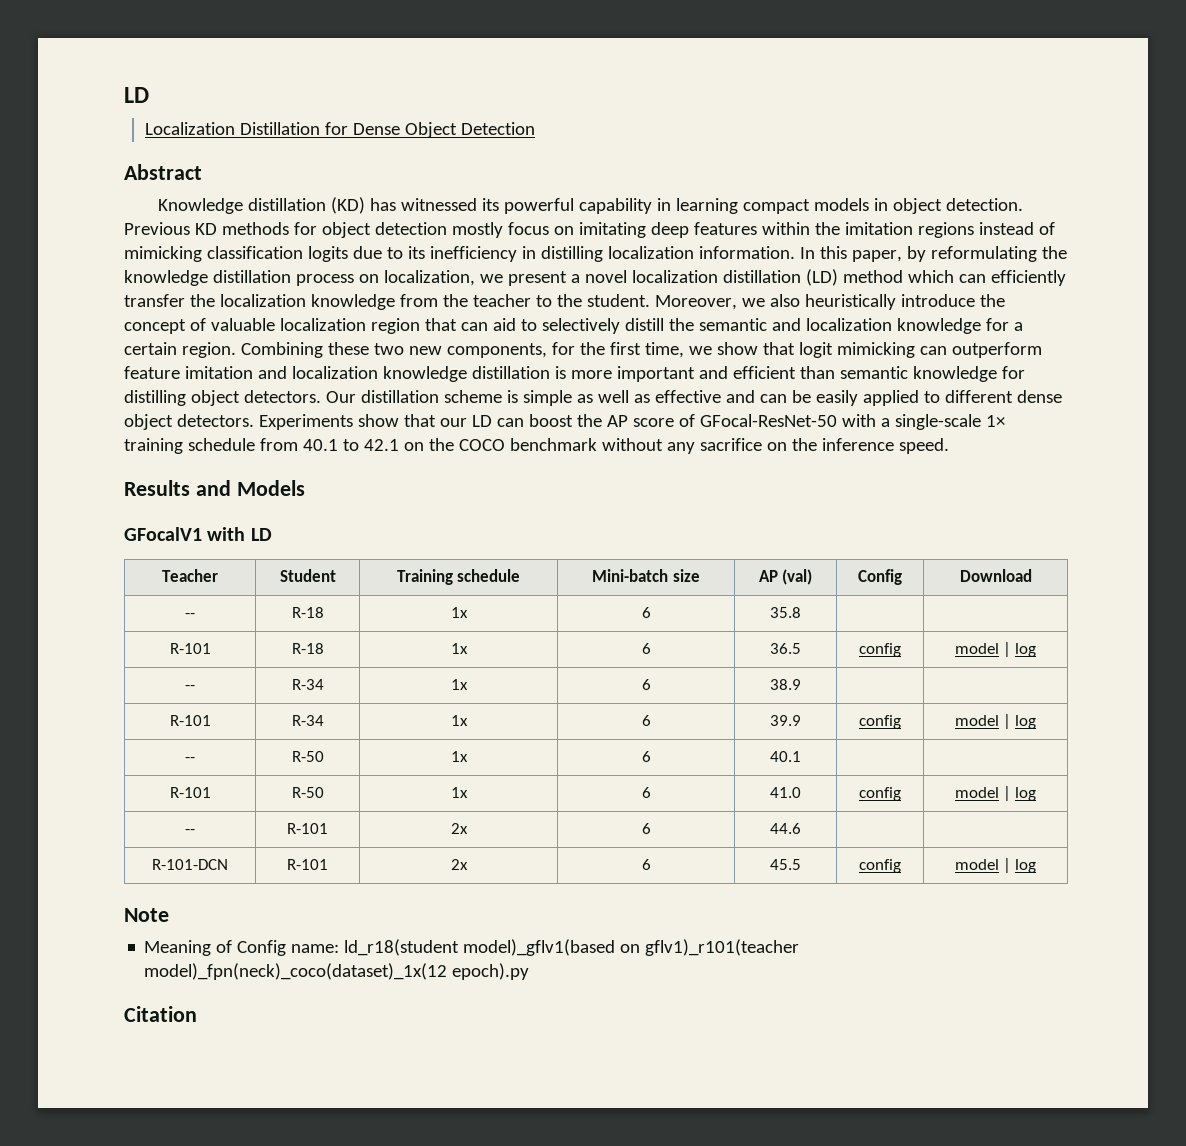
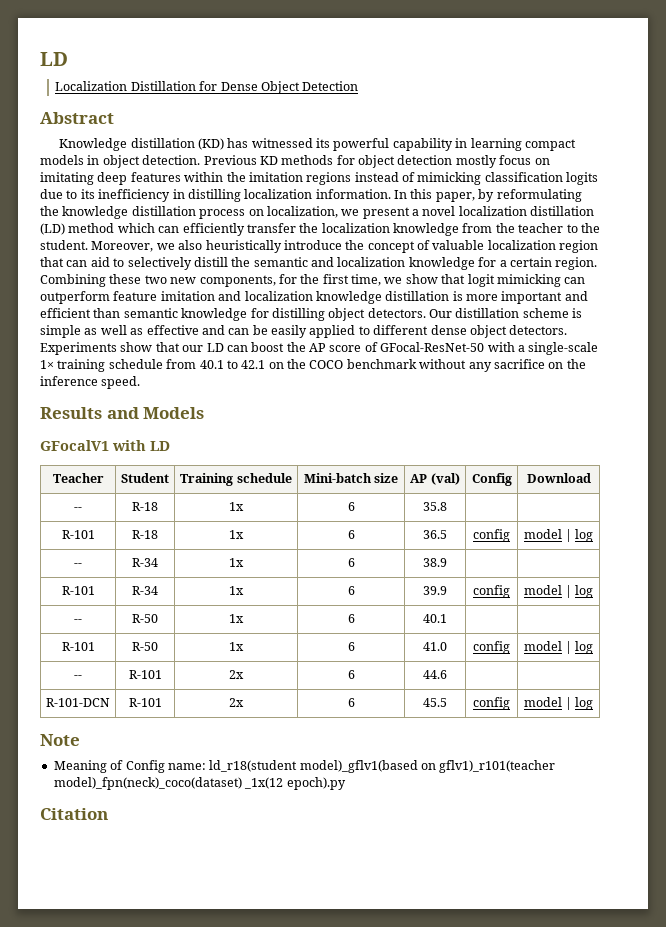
- Meaning of Config name: ld_r18(student model)_gflv1(based on gflv1)_r101(teacher model)_fpn(neck)_coco(dataset)_1x(12 epoch).py
+ Meaning of Config name: ld_r18(student model)_gflv1(based on gflv1)_r101(teacher model)_fpn(neck)_coco(dataset) _1x(12 epoch).py

